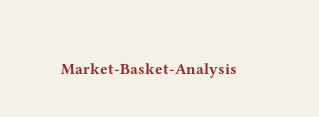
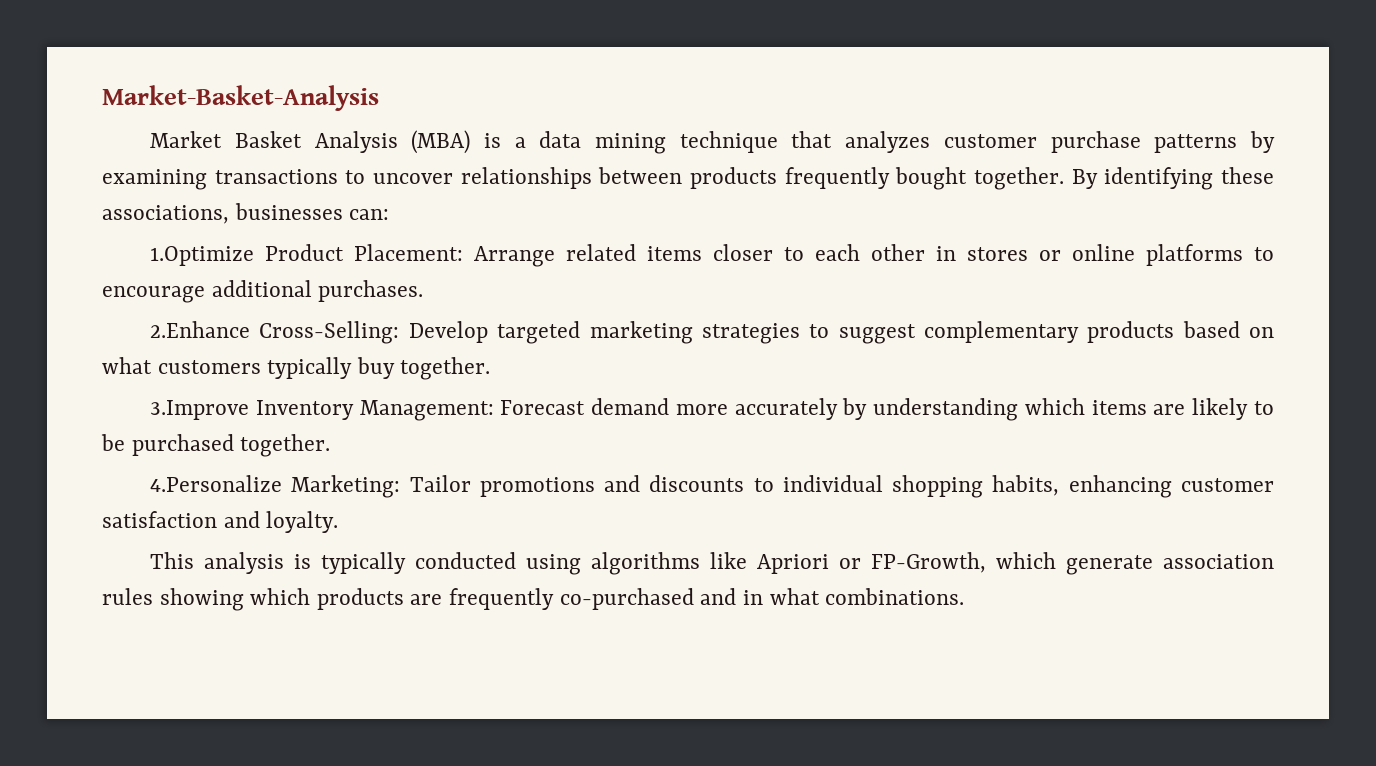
+ Market Basket Analysis (MBA) is a data mining technique that analyzes customer purchase patterns by examining transactions to uncover relationships between products frequently bought together. By identifying these associations, businesses can:
+ 1.Optimize Product Placement: Arrange related items closer to each other in stores or online platforms to encourage additional purchases.
+ 2.Enhance Cross-Selling: Develop targeted marketing strategies to suggest complementary products based on what customers typically buy together.
+ 3.Improve Inventory Management: Forecast demand more accurately by understanding which items are likely to be purchased together.
+ 4.Personalize Marketing: Tailor promotions and discounts to individual shopping habits, enhancing customer satisfaction and loyalty.
+ This analysis is typically conducted using algorithms like Apriori or FP-Growth, which generate association rules showing which products are frequently co-purchased and in what combinations.

